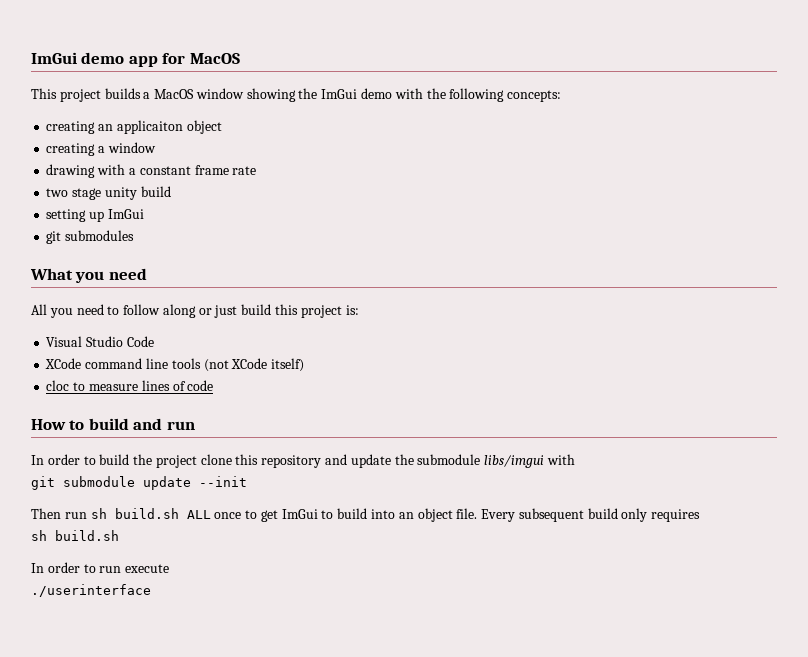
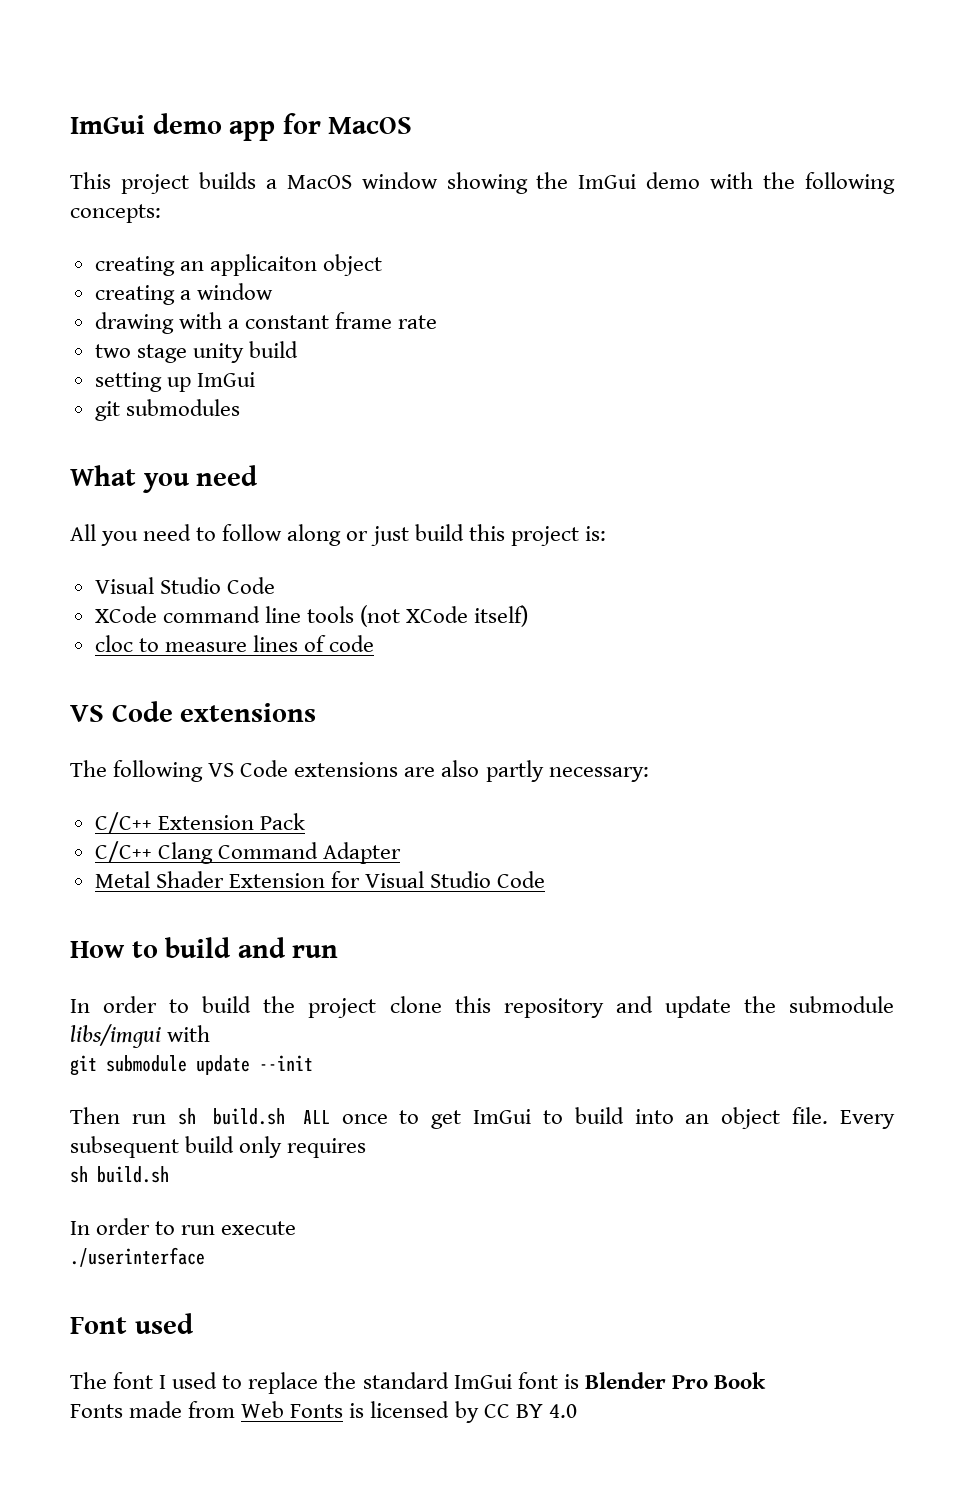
  cloc to measure lines of code
+ VS Code extensions
+ The following VS Code extensions are also partly necessary:
+ C/C++ Extension Pack
+ C/C++ Clang Command Adapter
+ Metal Shader Extension for Visual Studio Code
+ Font used
+ The font I used to replace the standard ImGui font is Blender Pro Book
+ Fonts made from Web Fonts is licensed by CC BY 4.0

